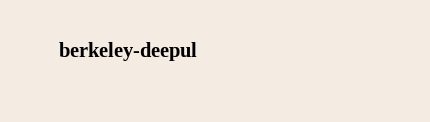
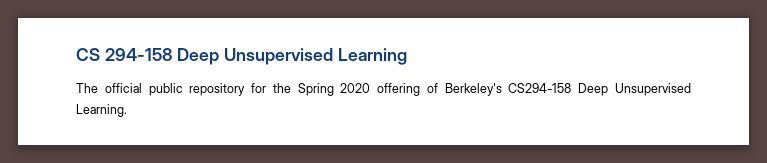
- berkeley-deepul
+ CS 294-158 Deep Unsupervised Learning
+ The official public repository for the Spring 2020 offering of Berkeley's CS294-158 Deep Unsupervised Learning.

